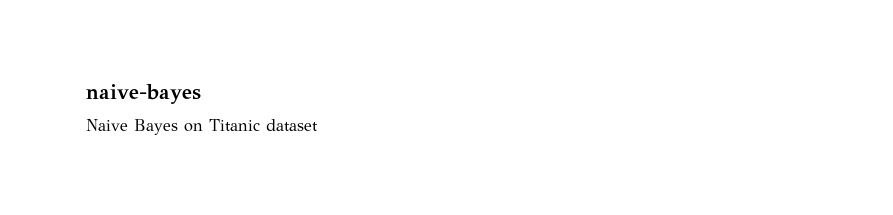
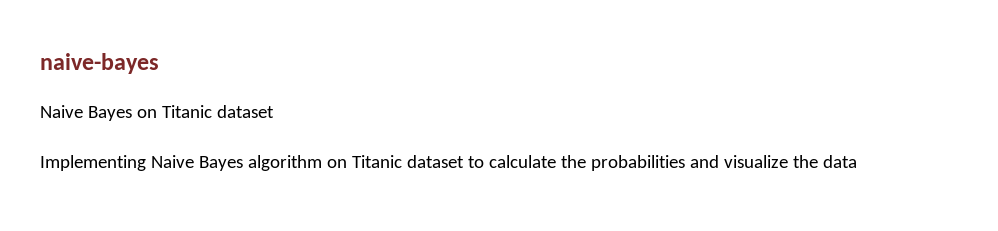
+ Implementing Naive Bayes algorithm on Titanic dataset to calculate the probabilities and visualize the data

